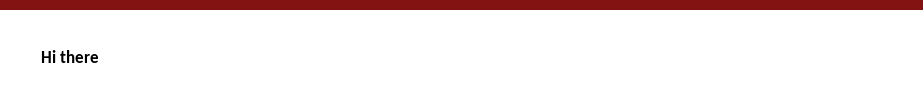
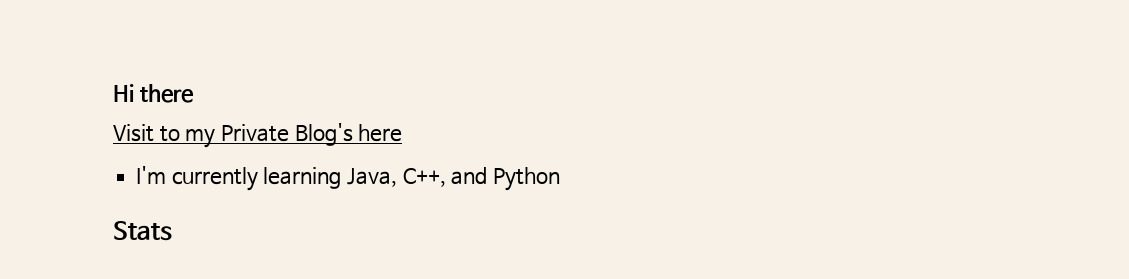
+ Visit to my Private Blog's here
+ I'm currently learning Java, C++, and Python
+ Stats

